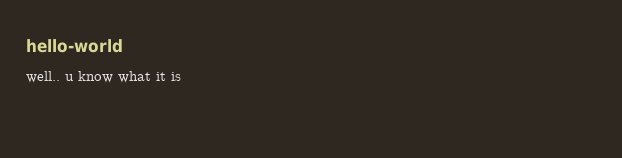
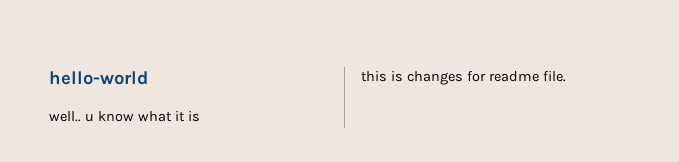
+ this is changes for readme file.

